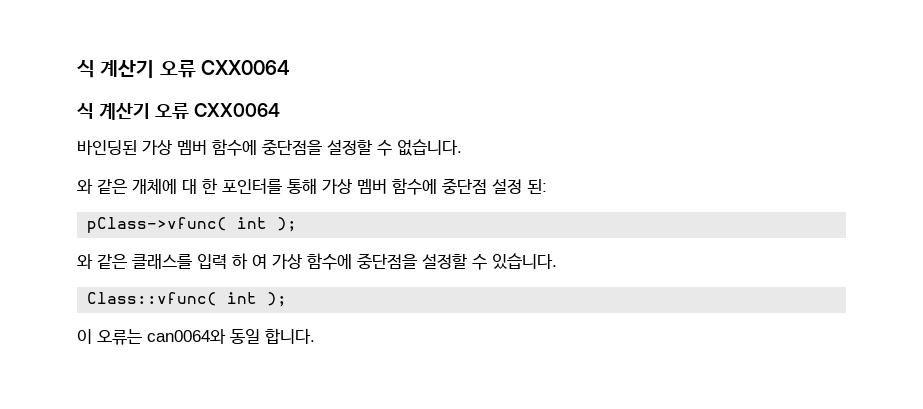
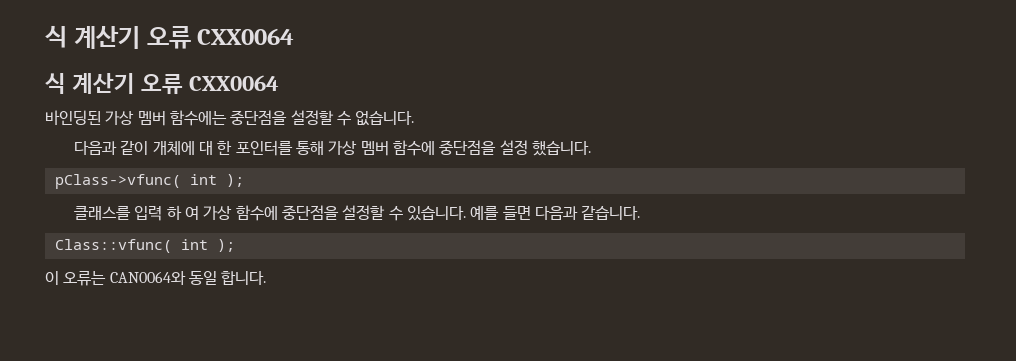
- 바인딩된 가상 멤버 함수에 중단점을 설정할 수 없습니다.
+ 바인딩된 가상 멤버 함수에는 중단점을 설정할 수 없습니다.
- 와 같은 개체에 대 한 포인터를 통해 가상 멤버 함수에 중단점 설정 된:
+ 다음과 같이 개체에 대 한 포인터를 통해 가상 멤버 함수에 중단점을 설정 했습니다.
- 와 같은 클래스를 입력 하 여 가상 함수에 중단점을 설정할 수 있습니다.
+ 클래스를 입력 하 여 가상 함수에 중단점을 설정할 수 있습니다. 예를 들면 다음과 같습니다.
- 이 오류는 can0064와 동일 합니다.
+ 이 오류는 CAN0064와 동일 합니다.

